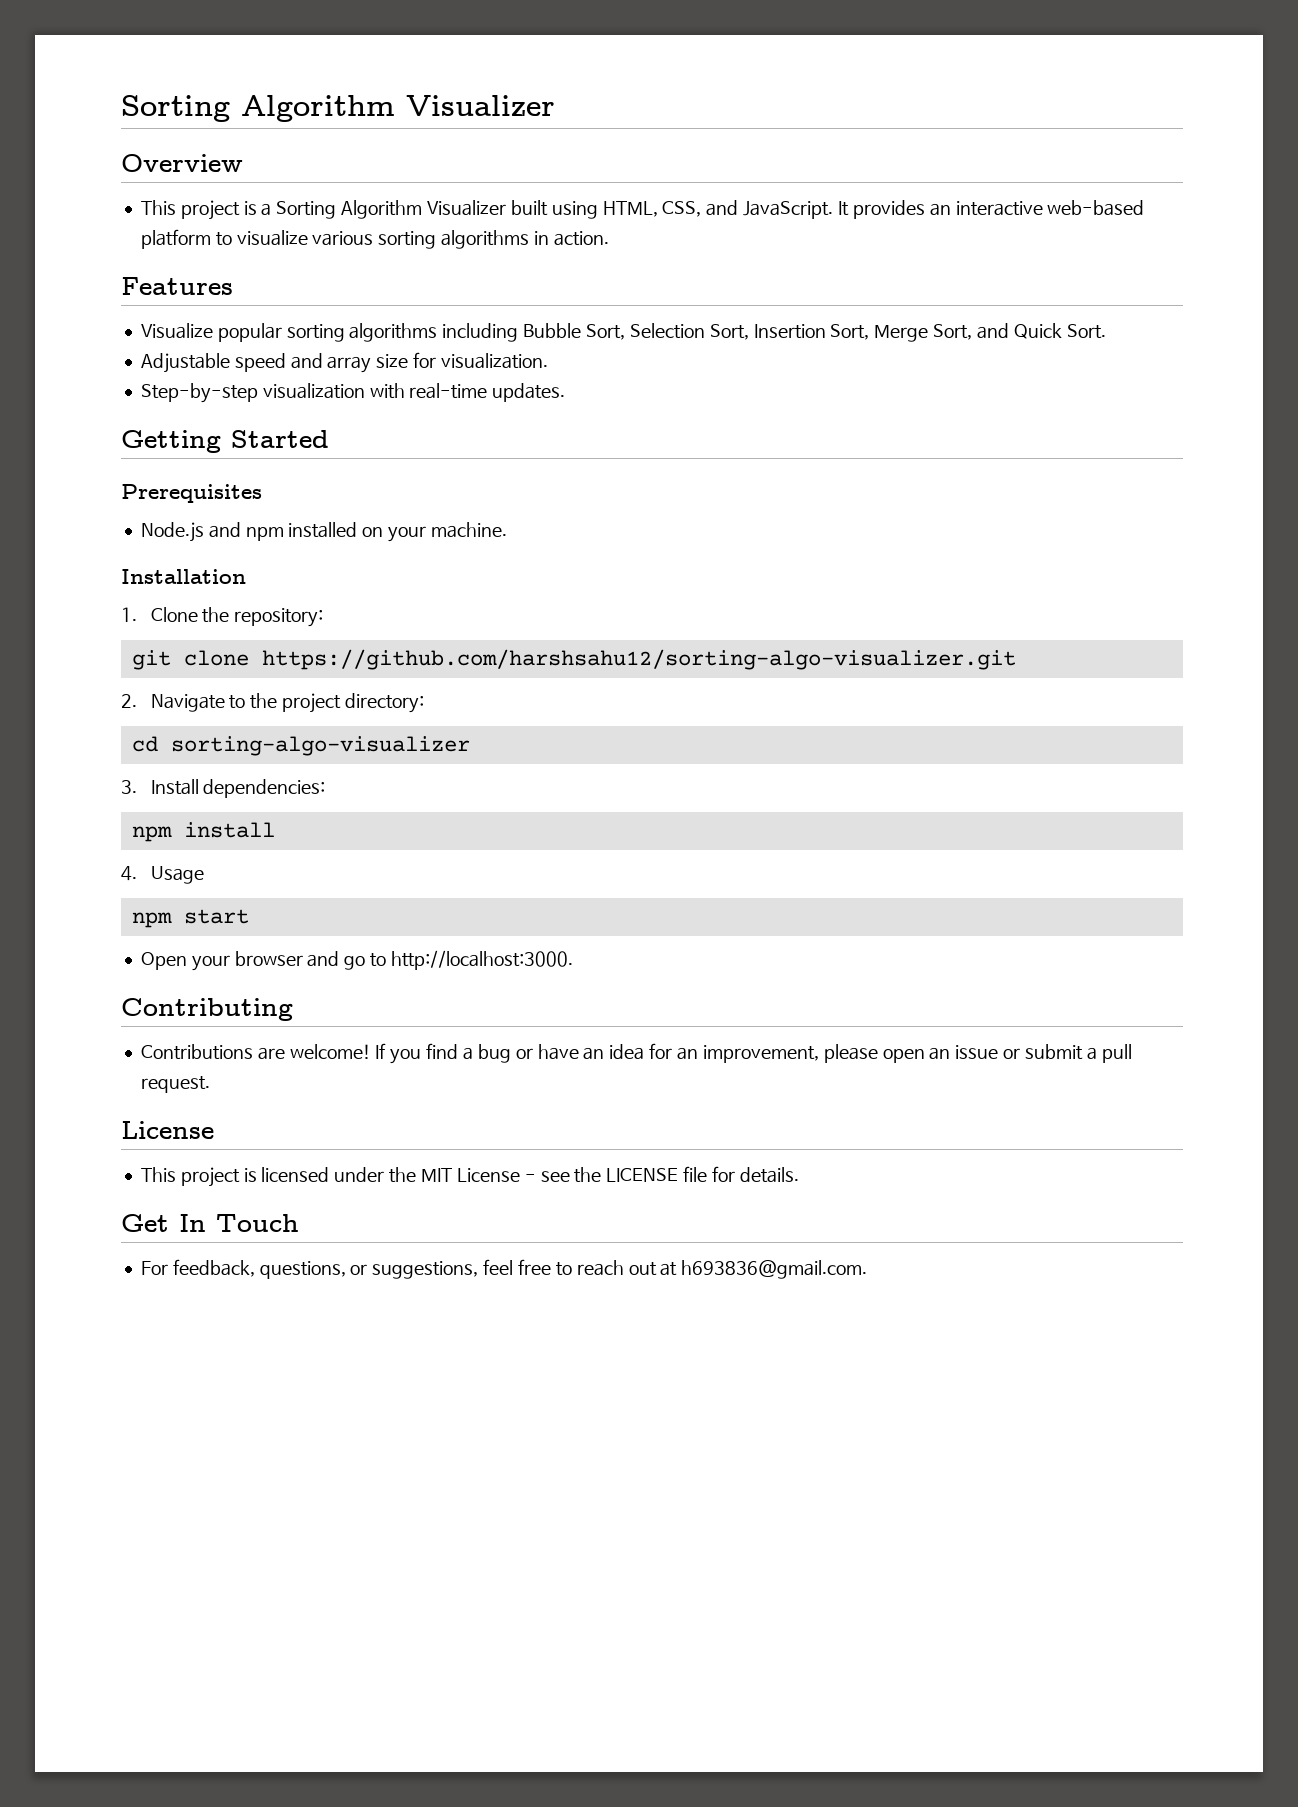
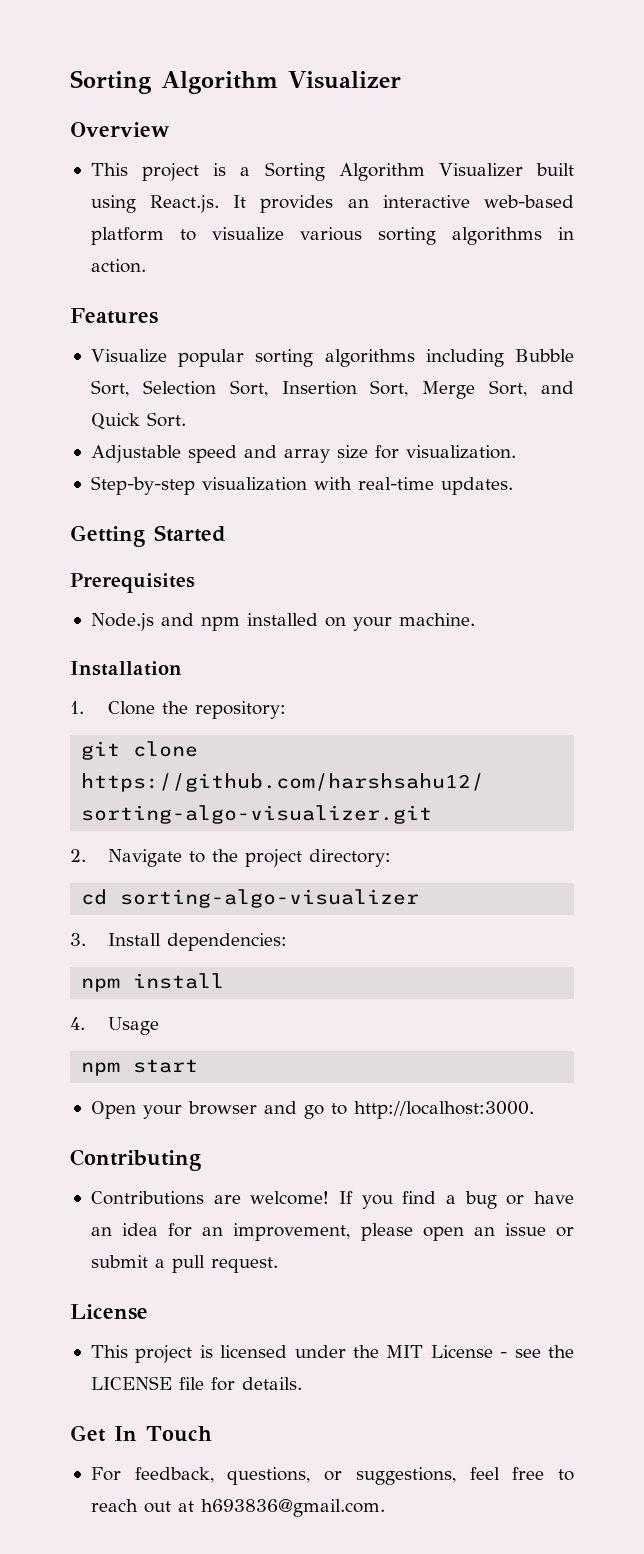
- This project is a Sorting Algorithm Visualizer built using HTML, CSS, and JavaScript. It provides an interactive web-based platform to visualize various sorting algorithms in action.
+ This project is a Sorting Algorithm Visualizer built using React.js. It provides an interactive web-based platform to visualize various sorting algorithms in action.

